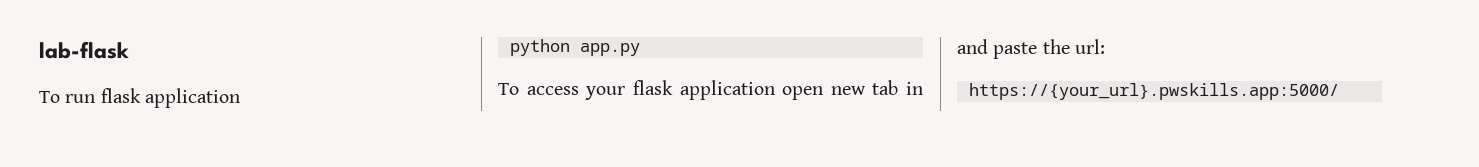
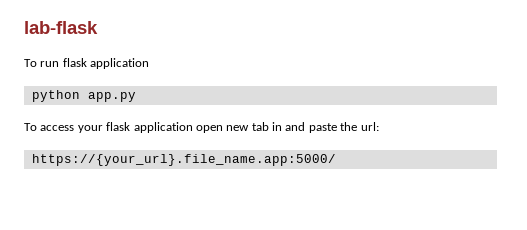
- https://{your_url}.pwskills.app:5000/
+ https://{your_url}.file_name.app:5000/

